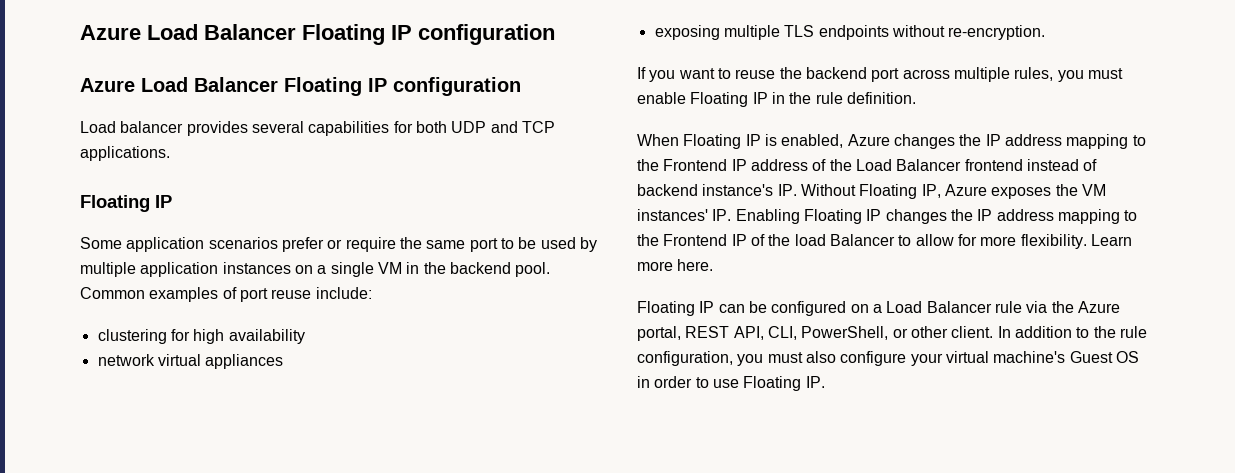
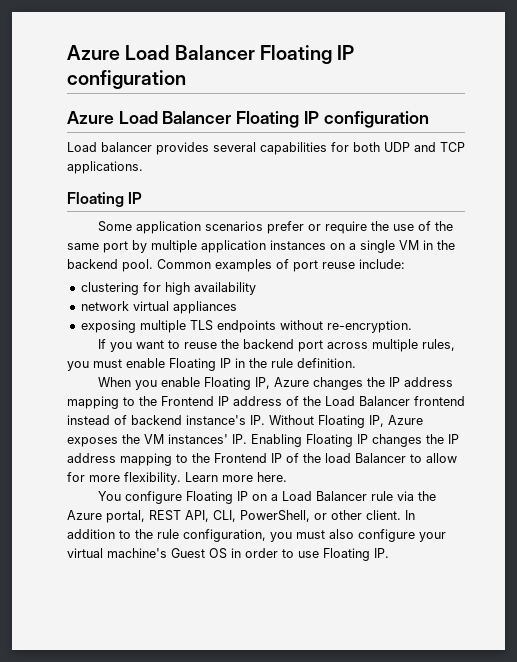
- Some application scenarios prefer or require the same port to be used by multiple application instances on a single VM in the backend pool.
+ Some application scenarios prefer or require the use of the same port by multiple application instances on a single VM in the backend pool.
- When Floating IP is enabled, Azure changes the IP address mapping to the Frontend IP address of the Load Balancer frontend instead of backend instance's IP. Without Floating IP, Azure exposes the VM instances' IP. Enabling Floating IP changes the IP address mapping to the Frontend IP of the load Balancer to allow for more flexibility.
+ When you enable Floating IP, Azure changes the IP address mapping to the Frontend IP address of the Load Balancer frontend instead of backend instance's IP. Without Floating IP, Azure exposes the VM instances' IP. Enabling Floating IP changes the IP address mapping to the Frontend IP of the load Balancer to allow for more flexibility.
- Floating IP can be configured on a Load Balancer rule via the Azure portal, REST API, CLI, PowerShell, or other client.
+ You configure Floating IP on a Load Balancer rule via the Azure portal, REST API, CLI, PowerShell, or other client.

